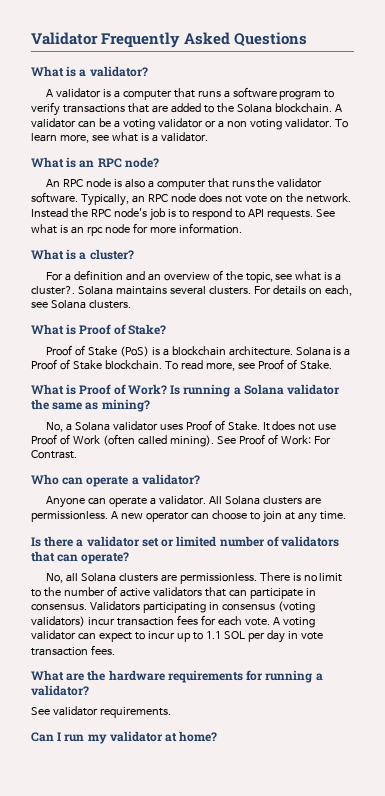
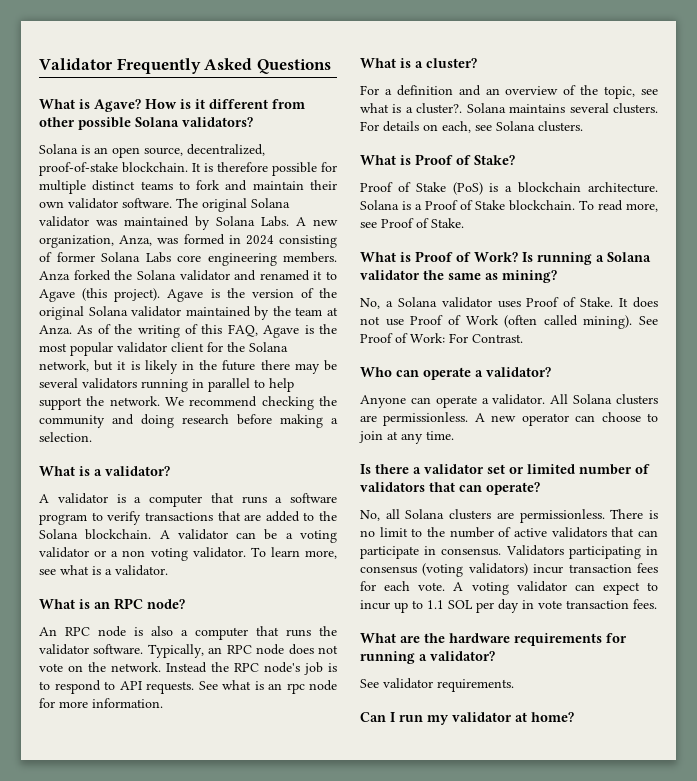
+ What is Agave? How is it different from other possible Solana validators?
+ Solana is an open source, decentralized, proof-of-stake blockchain. It is therefore possible for multiple distinct teams to fork and maintain their own validator software. The original Solana validator was maintained by Solana Labs. A new organization, Anza, was formed in 2024 consisting of former Solana Labs core engineering members. Anza forked the Solana validator and renamed it to Agave (this project). Agave is the version of the original Solana validator maintained by the team at Anza. As of the writing of this FAQ, Agave is the most popular validator client for the Solana network, but it is likely in the future there may be several validators running in parallel to help support the network. We recommend checking the community and doing research before making a selection.

